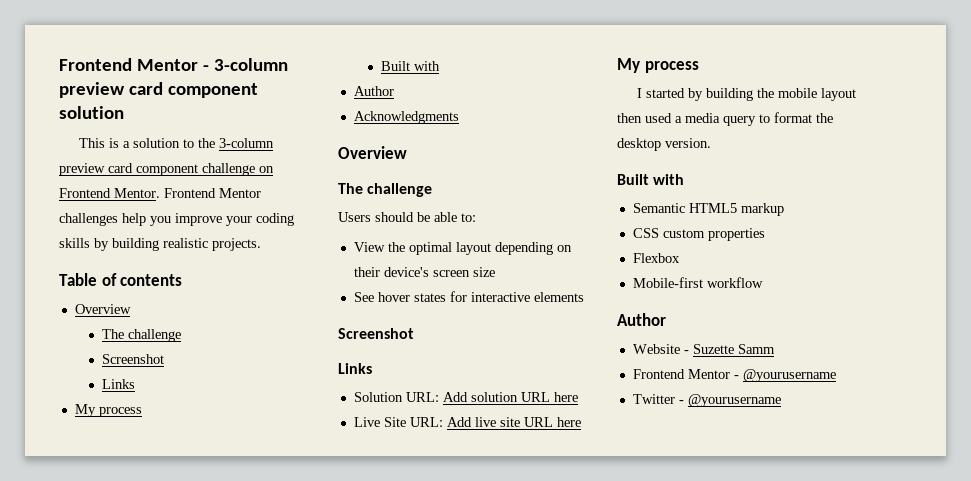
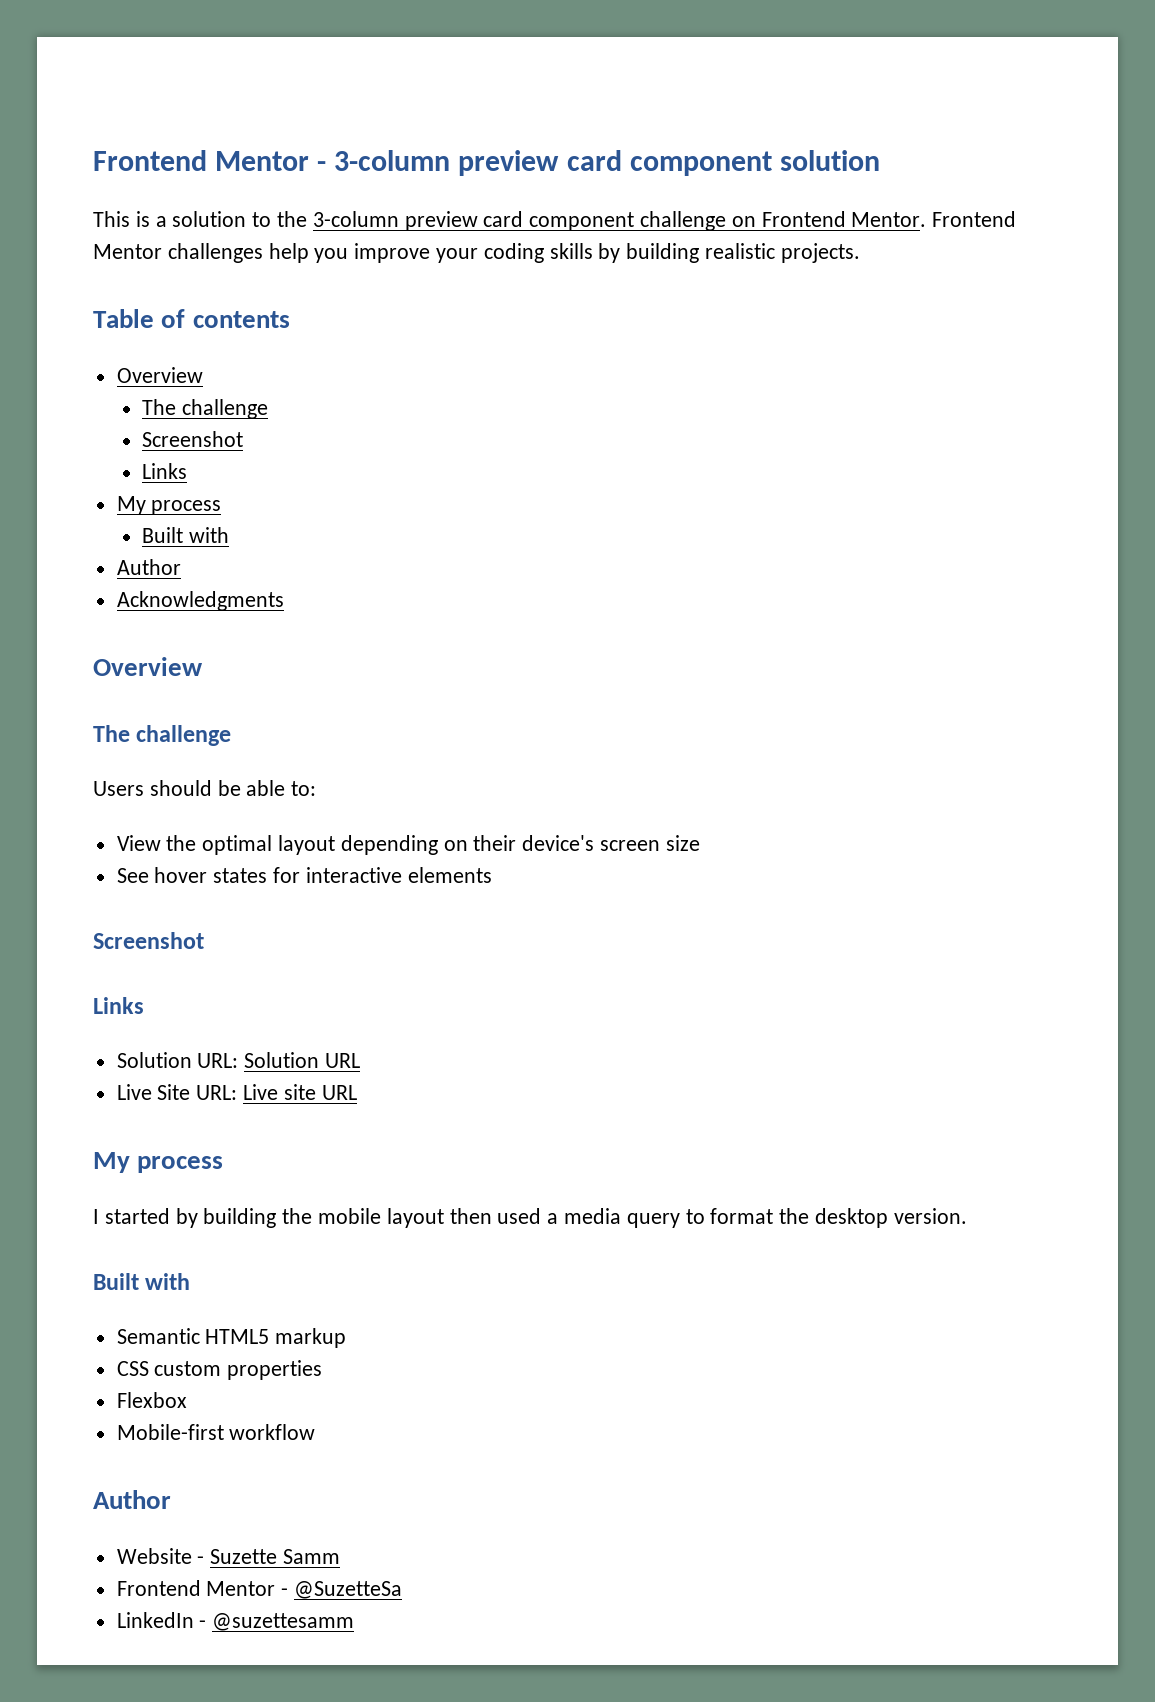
- Solution URL: Add solution URL here
+ Solution URL: Solution URL
- Live Site URL: Add live site URL here
+ Live Site URL: Live site URL
- Frontend Mentor - @yourusername
- Twitter - @yourusername
+ Frontend Mentor - @SuzetteSa
+ LinkedIn - @suzettesamm

